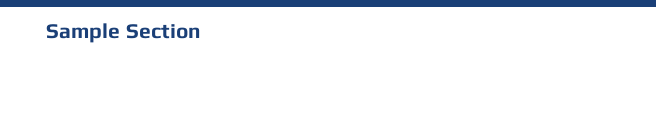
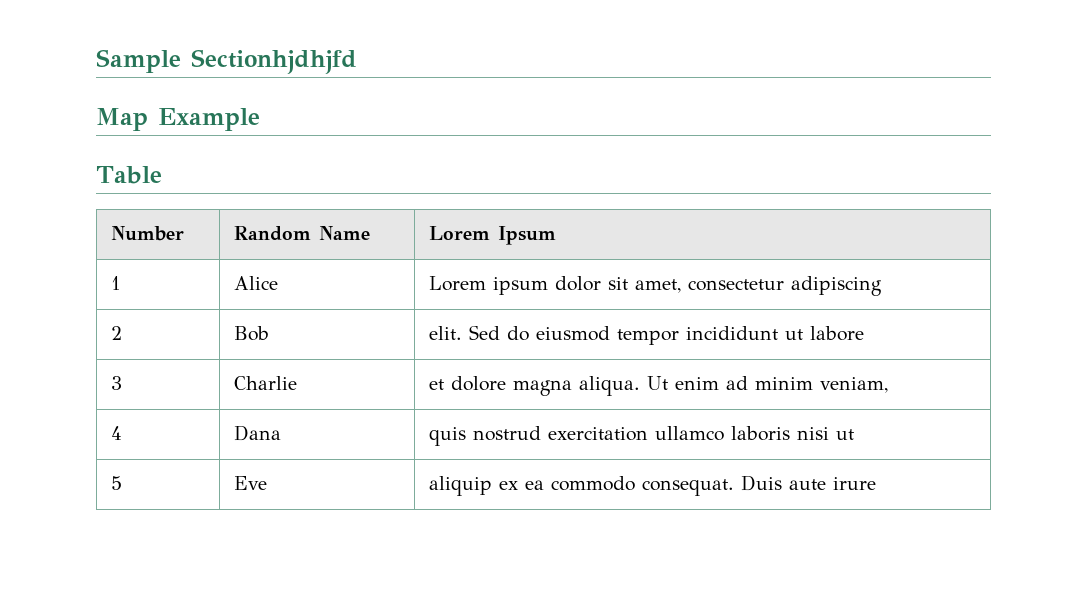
- Sample Section
+ Sample Sectionhjdhjfd
+ Map Example
+ Table
+ Number | Random Name | Lorem Ipsum
+ 1 | Alice | Lorem ipsum dolor sit amet, consectetur adipiscing
+ 2 | Bob | elit. Sed do eiusmod tempor incididunt ut labore
+ 3 | Charlie | et dolore magna aliqua. Ut enim ad minim veniam,
+ 4 | Dana | quis nostrud exercitation ullamco laboris nisi ut
+ 5 | Eve | aliquip ex ea commodo consequat. Duis aute irure

